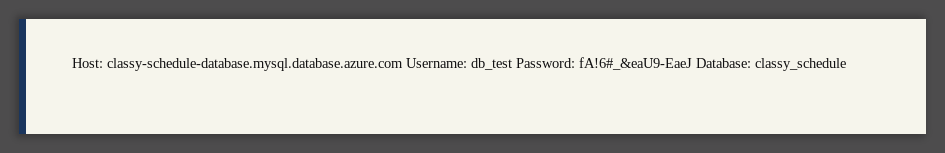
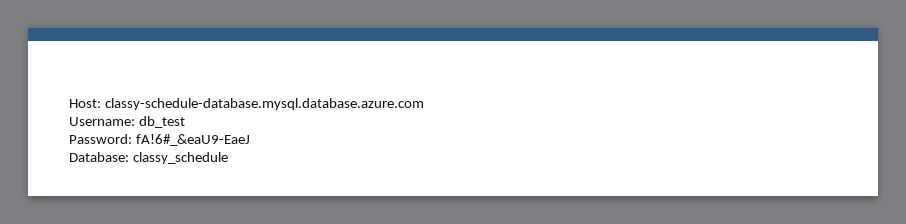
- Host: classy-schedule-database.mysql.database.azure.com Username: db_test Password: fA!6#_&eaU9-EaeJ Database: classy_schedule
+ Host: classy-schedule-database.mysql.database.azure.com
+ Username: db_test
+ Password: fA!6#_&eaU9-EaeJ
+ Database: classy_schedule

